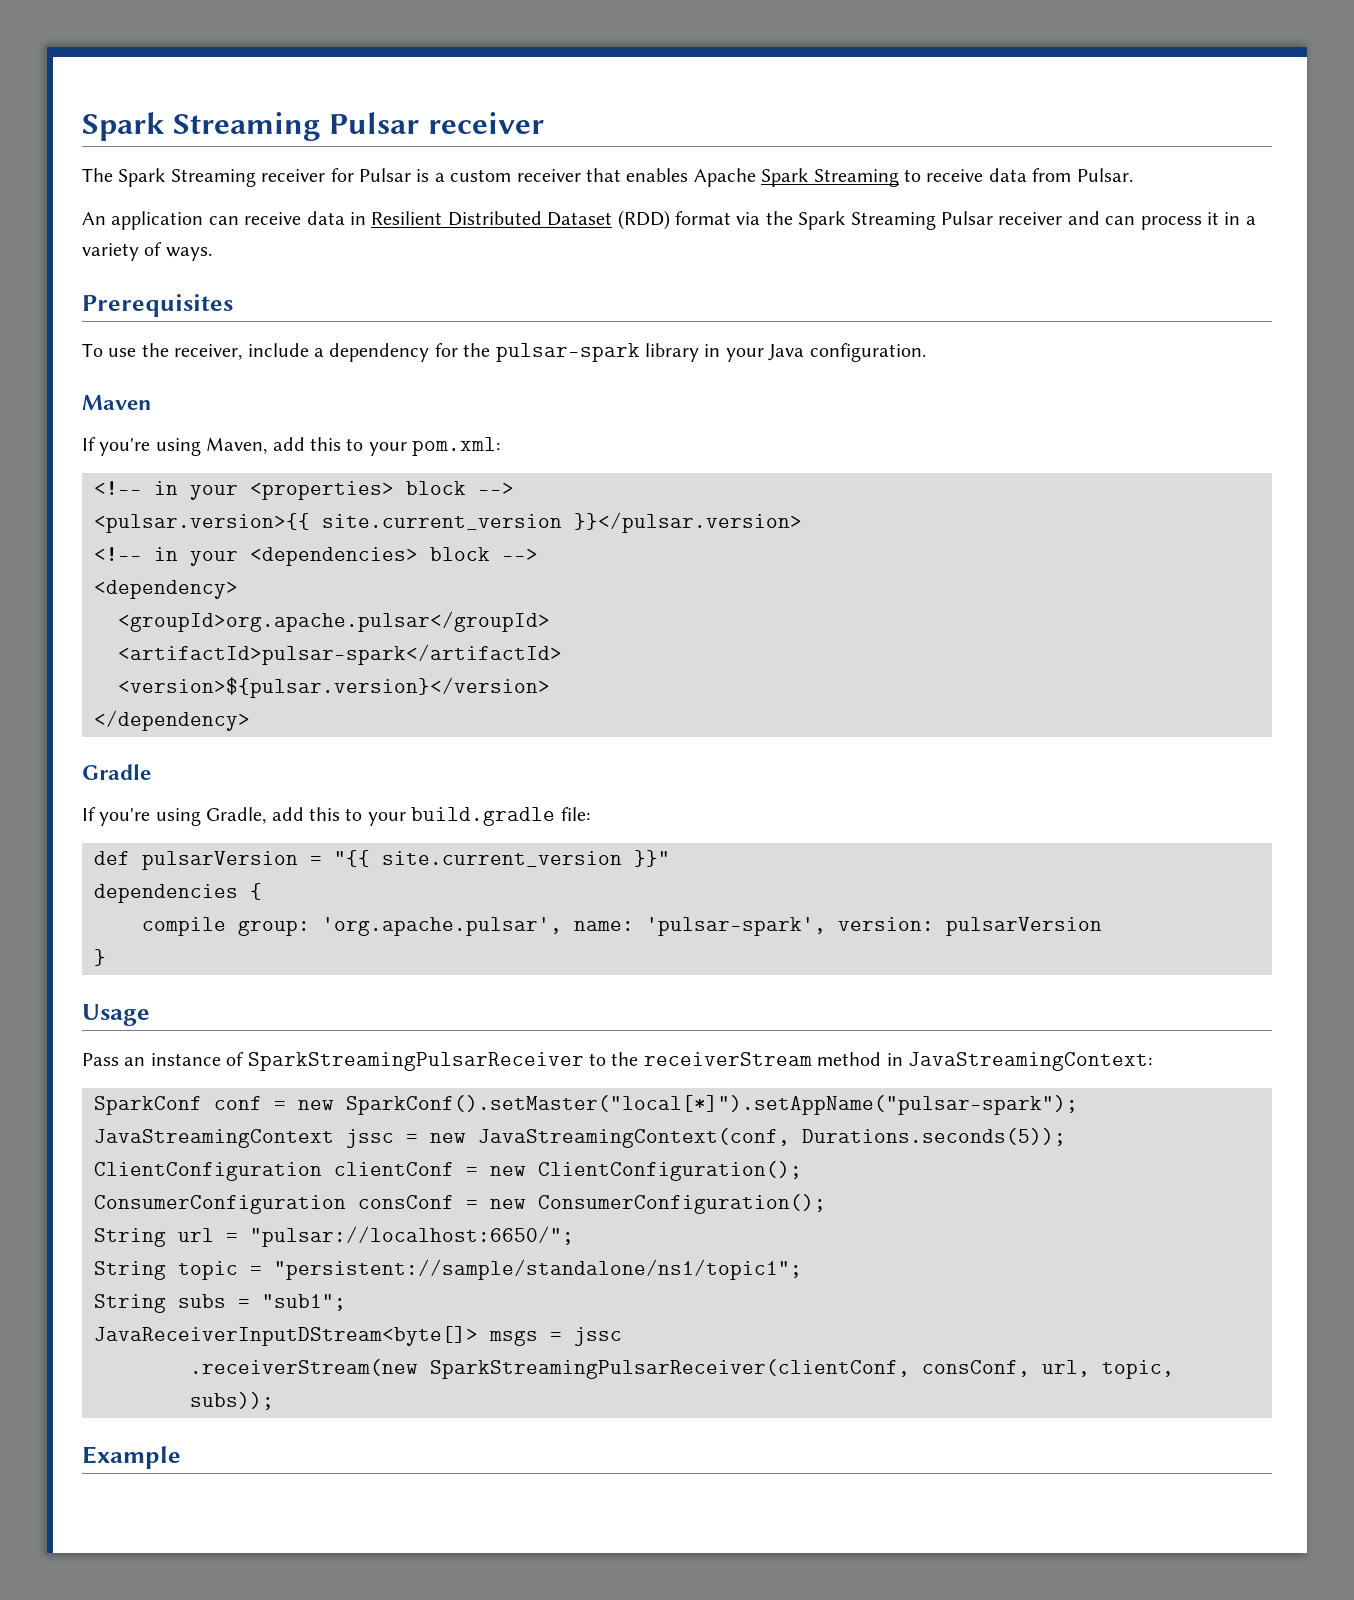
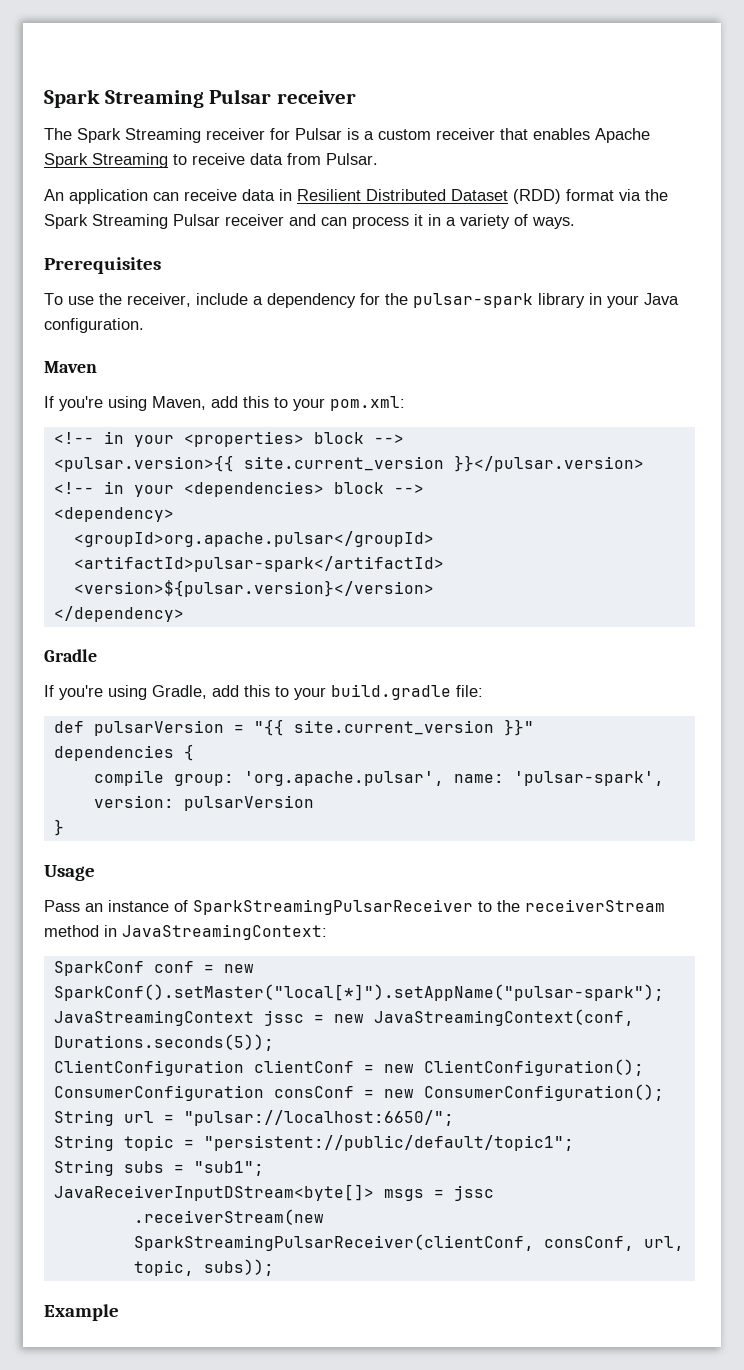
- String topic = "persistent://sample/standalone/ns1/topic1";
+ String topic = "persistent://public/default/topic1";

